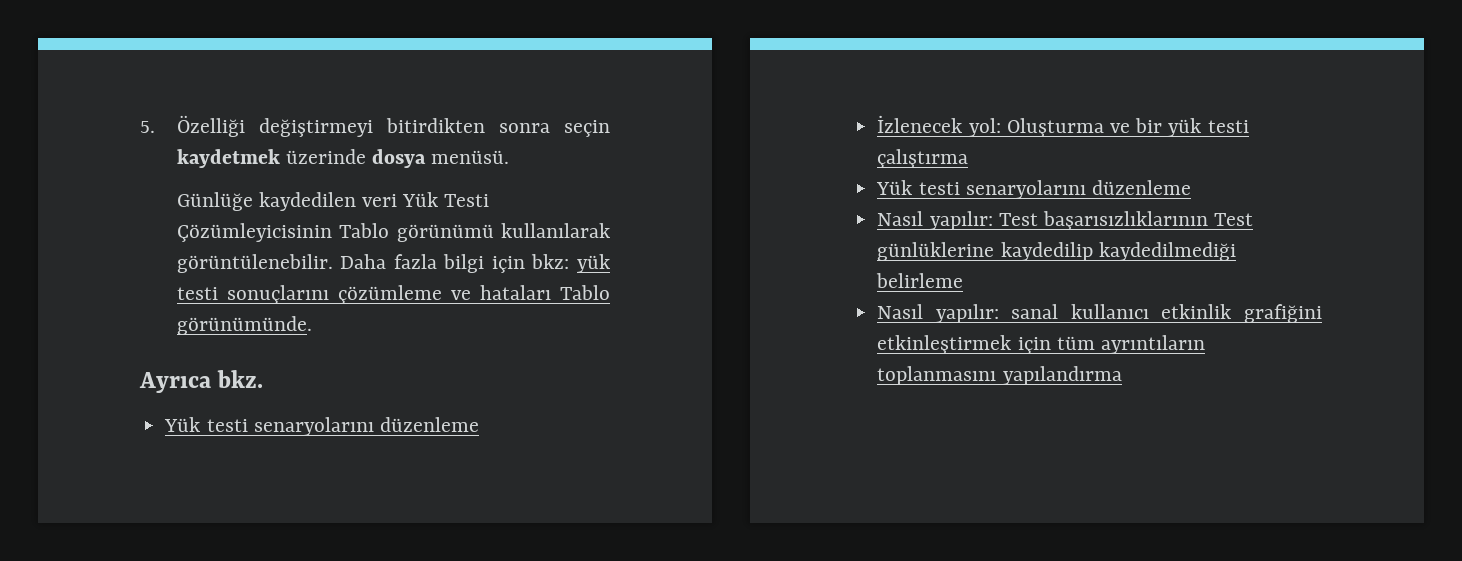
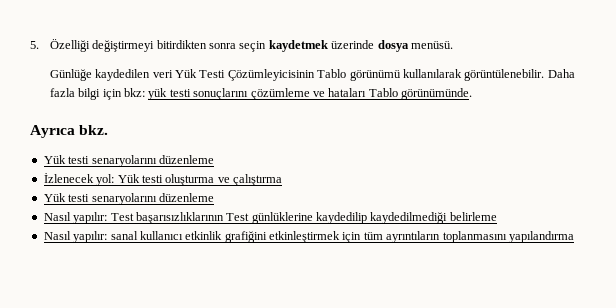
- İzlenecek yol: Oluşturma ve bir yük testi çalıştırma
+ İzlenecek yol: Yük testi oluşturma ve çalıştırma

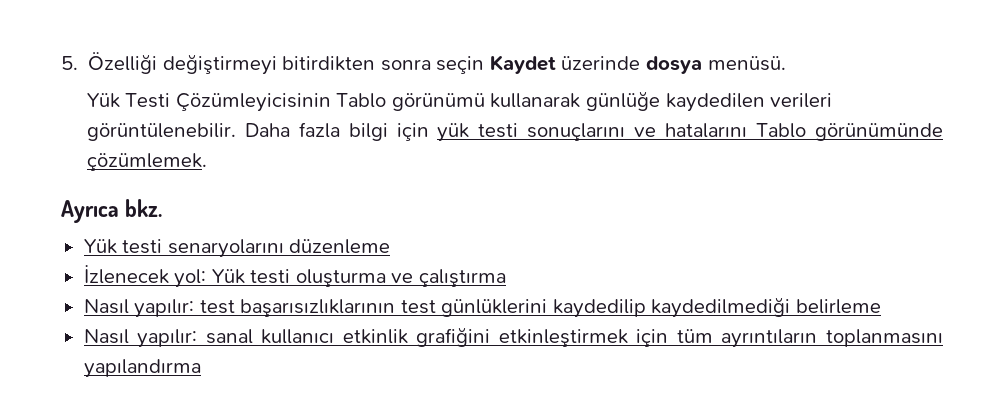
- 5. Özelliği değiştirmeyi bitirdikten sonra seçin kaydetmek üzerinde dosya menüsü.
+ 5. Özelliği değiştirmeyi bitirdikten sonra seçin Kaydet üzerinde dosya menüsü.
- Günlüğe kaydedilen veri Yük Testi Çözümleyicisinin Tablo görünümü kullanılarak görüntülenebilir.
+ Yük Testi Çözümleyicisinin Tablo görünümü kullanarak günlüğe kaydedilen verileri görüntülenebilir.
- Daha fazla bilgi için bkz: yük testi sonuçlarını çözümleme ve hataları Tablo görünümünde.
+ Daha fazla bilgi için yük testi sonuçlarını ve hatalarını Tablo görünümünde çözümlemek.
  İzlenecek yol: Yük testi oluşturma ve çalıştırma
- Yük testi senaryolarını düzenleme
- Nasıl yapılır: Test başarısızlıklarının Test günlüklerine kaydedilip kaydedilmediği belirleme
+ Nasıl yapılır: test başarısızlıklarının test günlüklerini kaydedilip kaydedilmediği belirleme

